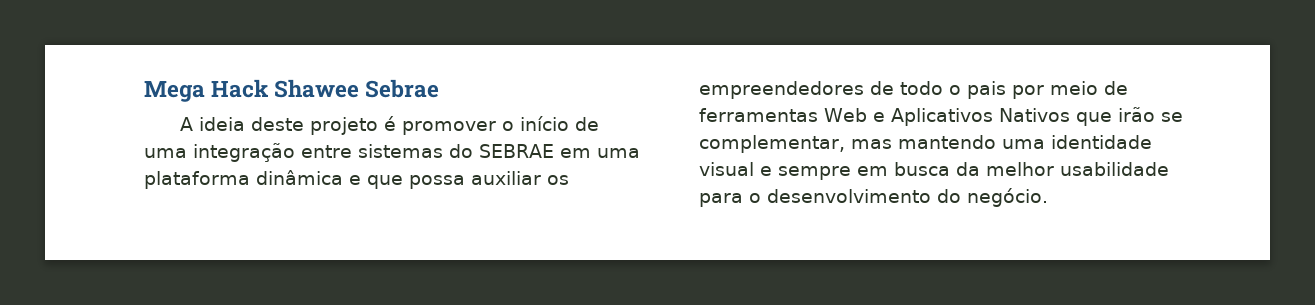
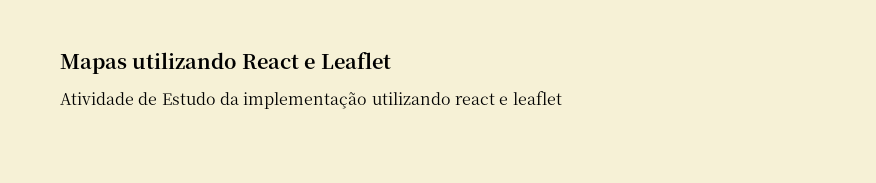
- Mega Hack Shawee Sebrae
- A ideia deste projeto é promover o início de uma integração entre sistemas do SEBRAE em uma plataforma dinâmica e que possa auxiliar os empreendedores de todo o pais por meio de ferramentas Web e Aplicativos Nativos que irão se complementar, mas mantendo uma identidade visual e sempre em busca da melhor usabilidade para o desenvolvimento do negócio.
+ Mapas utilizando React e Leaflet
+ Atividade de Estudo da implementação utilizando react e leaflet

